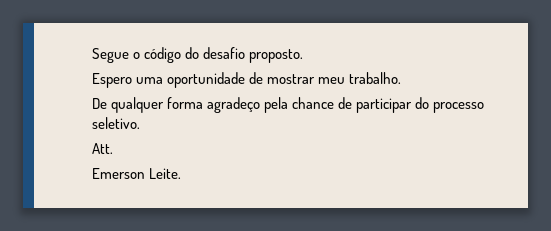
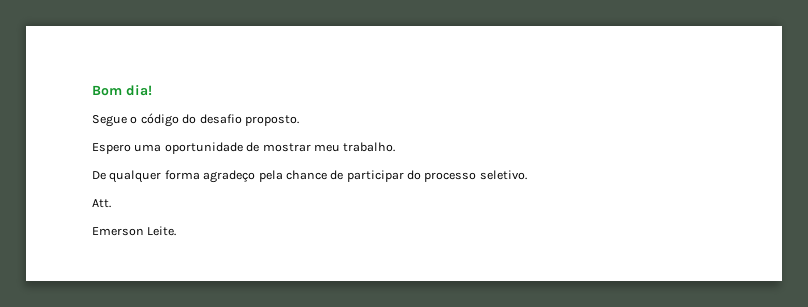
+ Bom dia!

